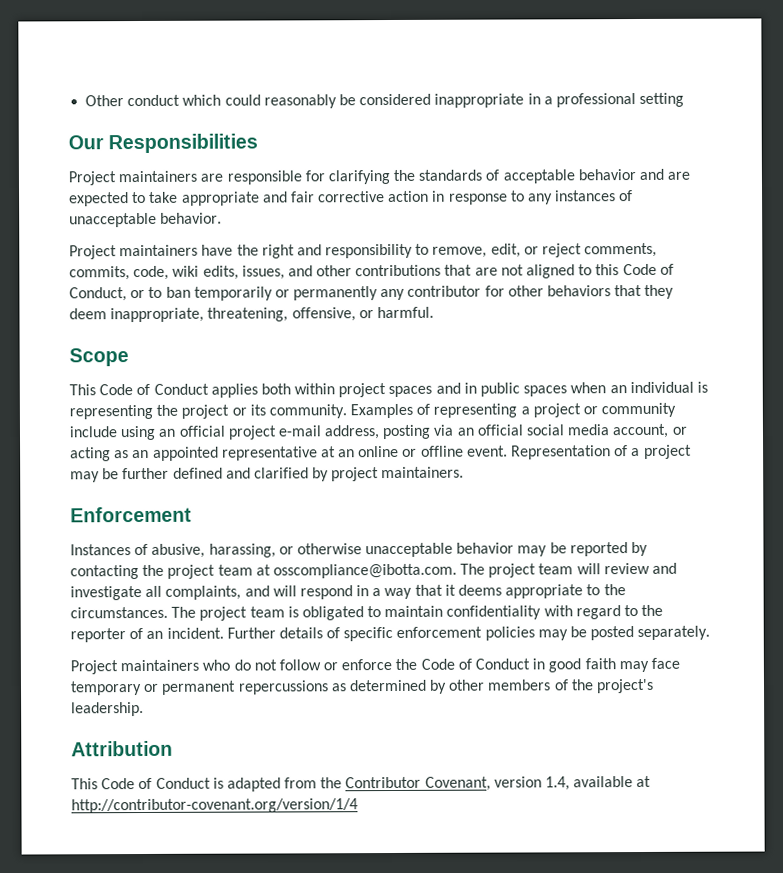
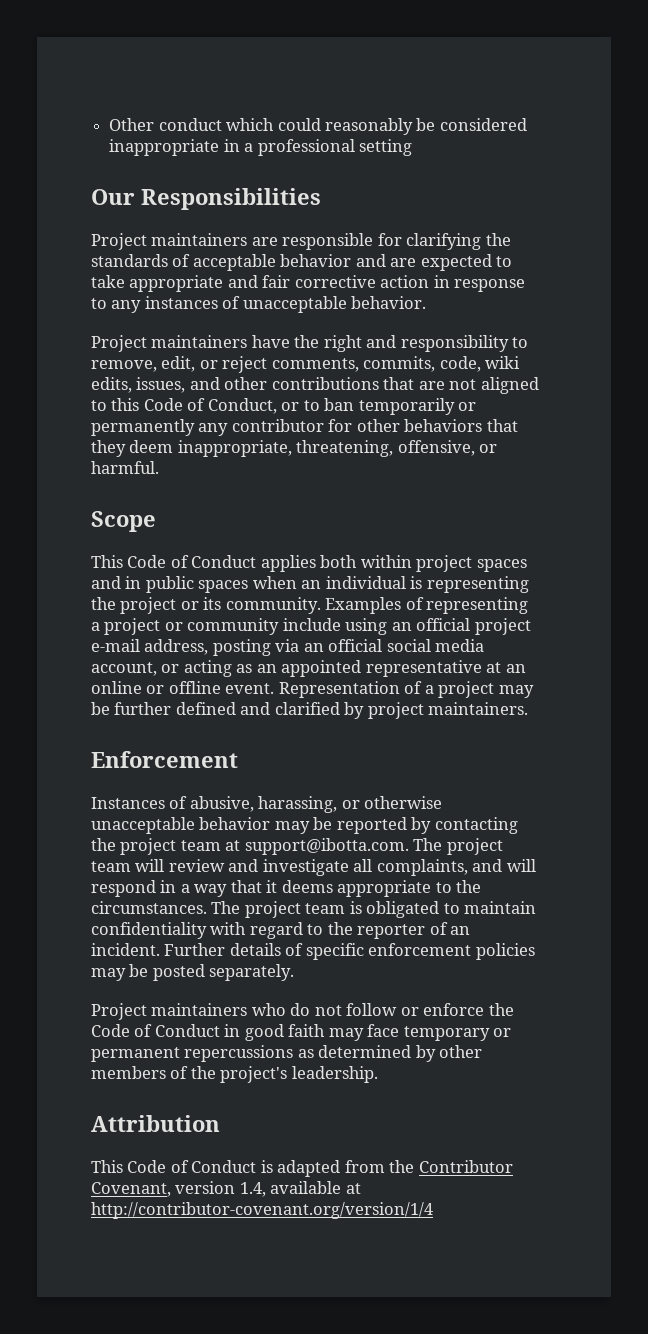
- Instances of abusive, harassing, or otherwise unacceptable behavior may be reported by contacting the project team at osscompliance@ibotta.com. The project team will review and investigate all complaints, and will respond in a way that it deems appropriate to the circumstances.
+ Instances of abusive, harassing, or otherwise unacceptable behavior may be reported by contacting the project team at support@ibotta.com. The project team will review and investigate all complaints, and will respond in a way that it deems appropriate to the circumstances.

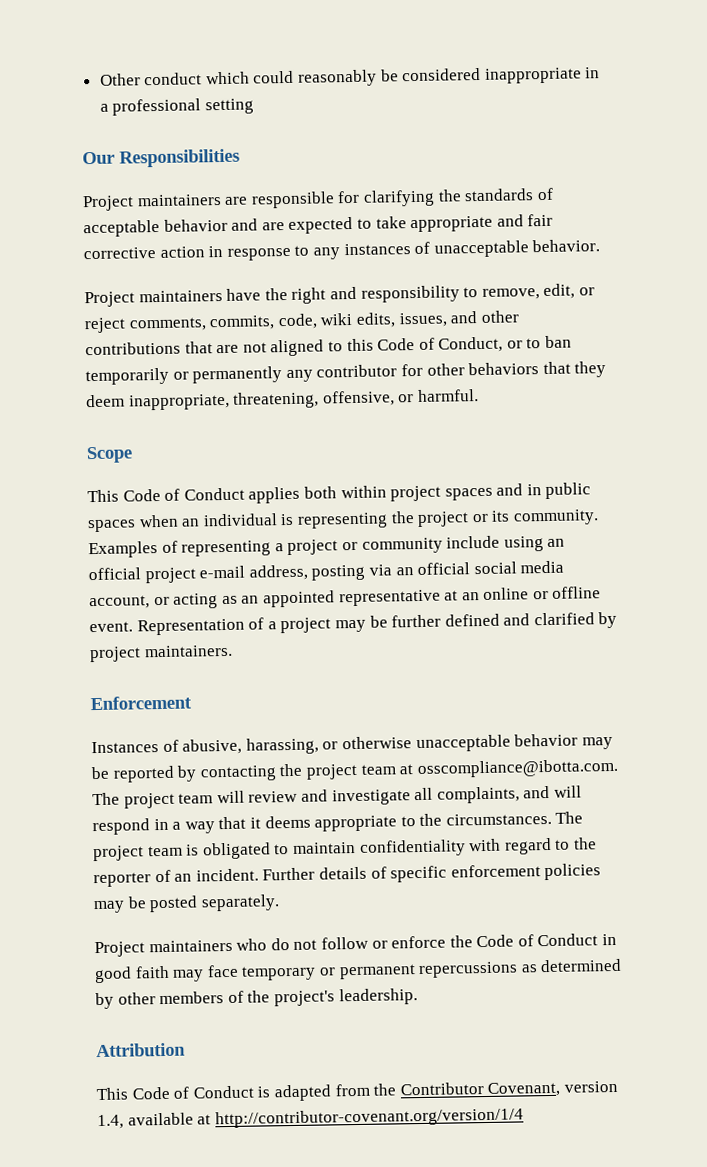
- Instances of abusive, harassing, or otherwise unacceptable behavior may be reported by contacting the project team at support@ibotta.com. The project team will review and investigate all complaints, and will respond in a way that it deems appropriate to the circumstances.
+ Instances of abusive, harassing, or otherwise unacceptable behavior may be reported by contacting the project team at osscompliance@ibotta.com. The project team will review and investigate all complaints, and will respond in a way that it deems appropriate to the circumstances.

